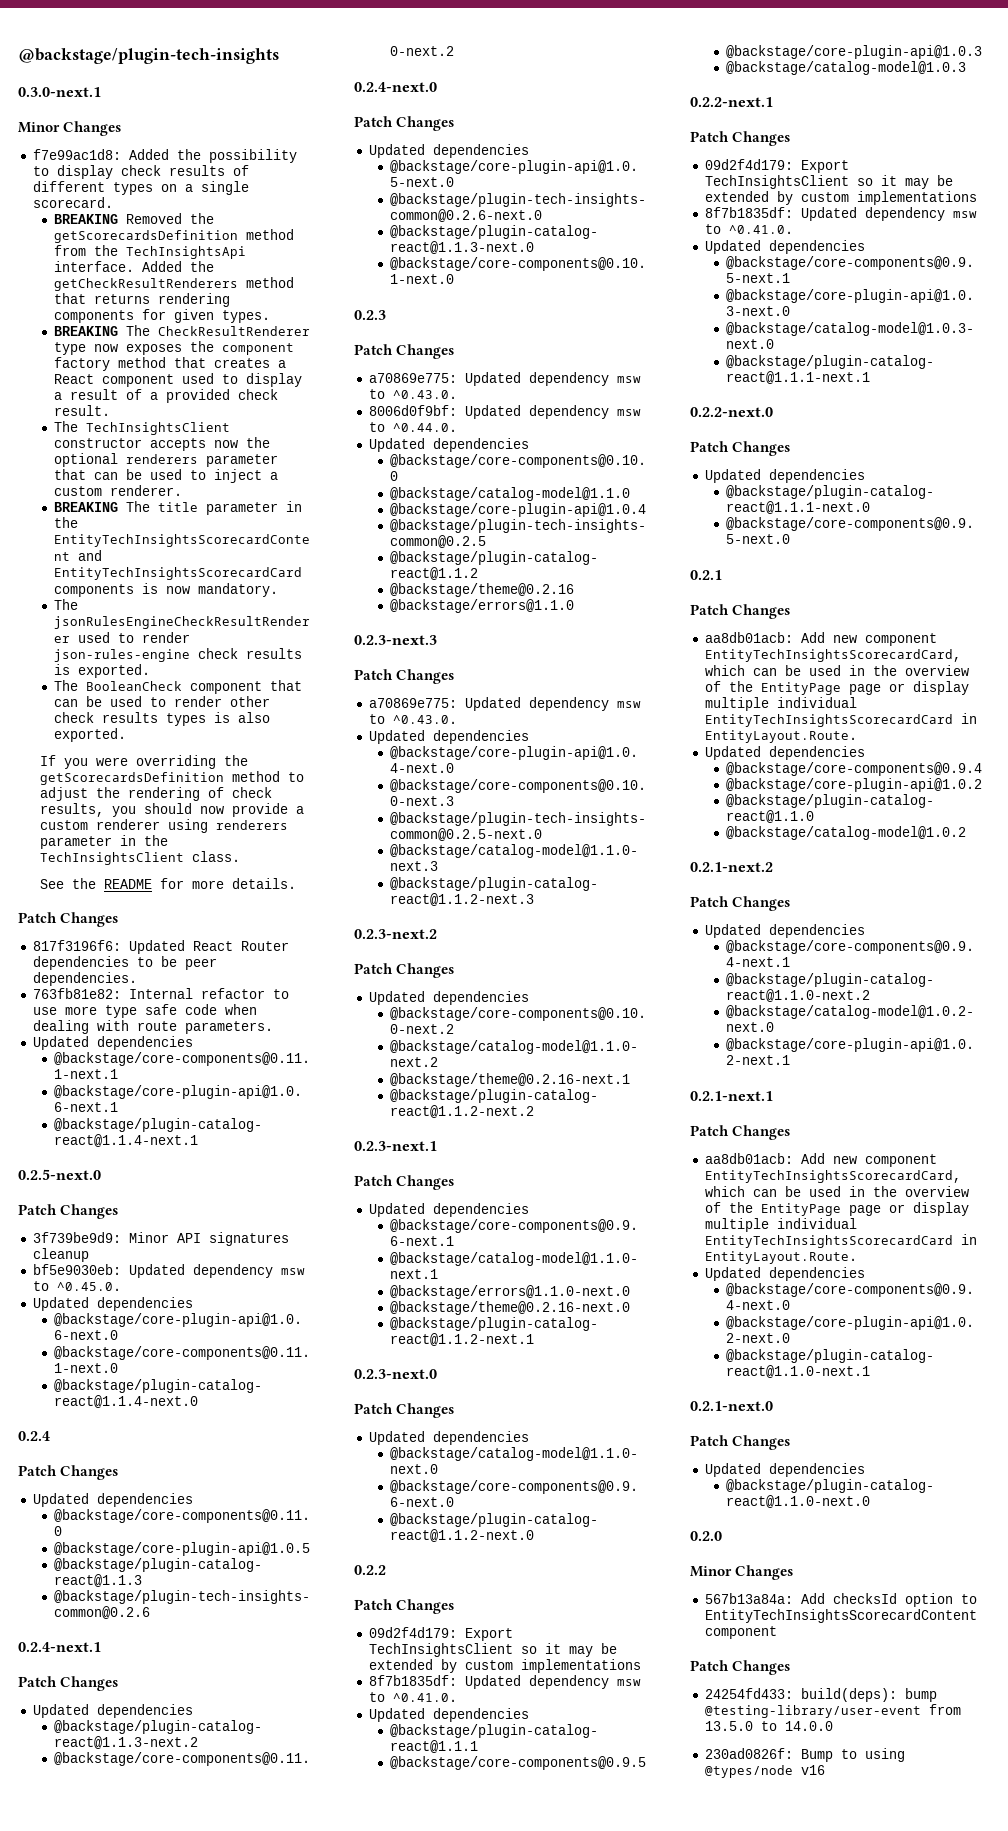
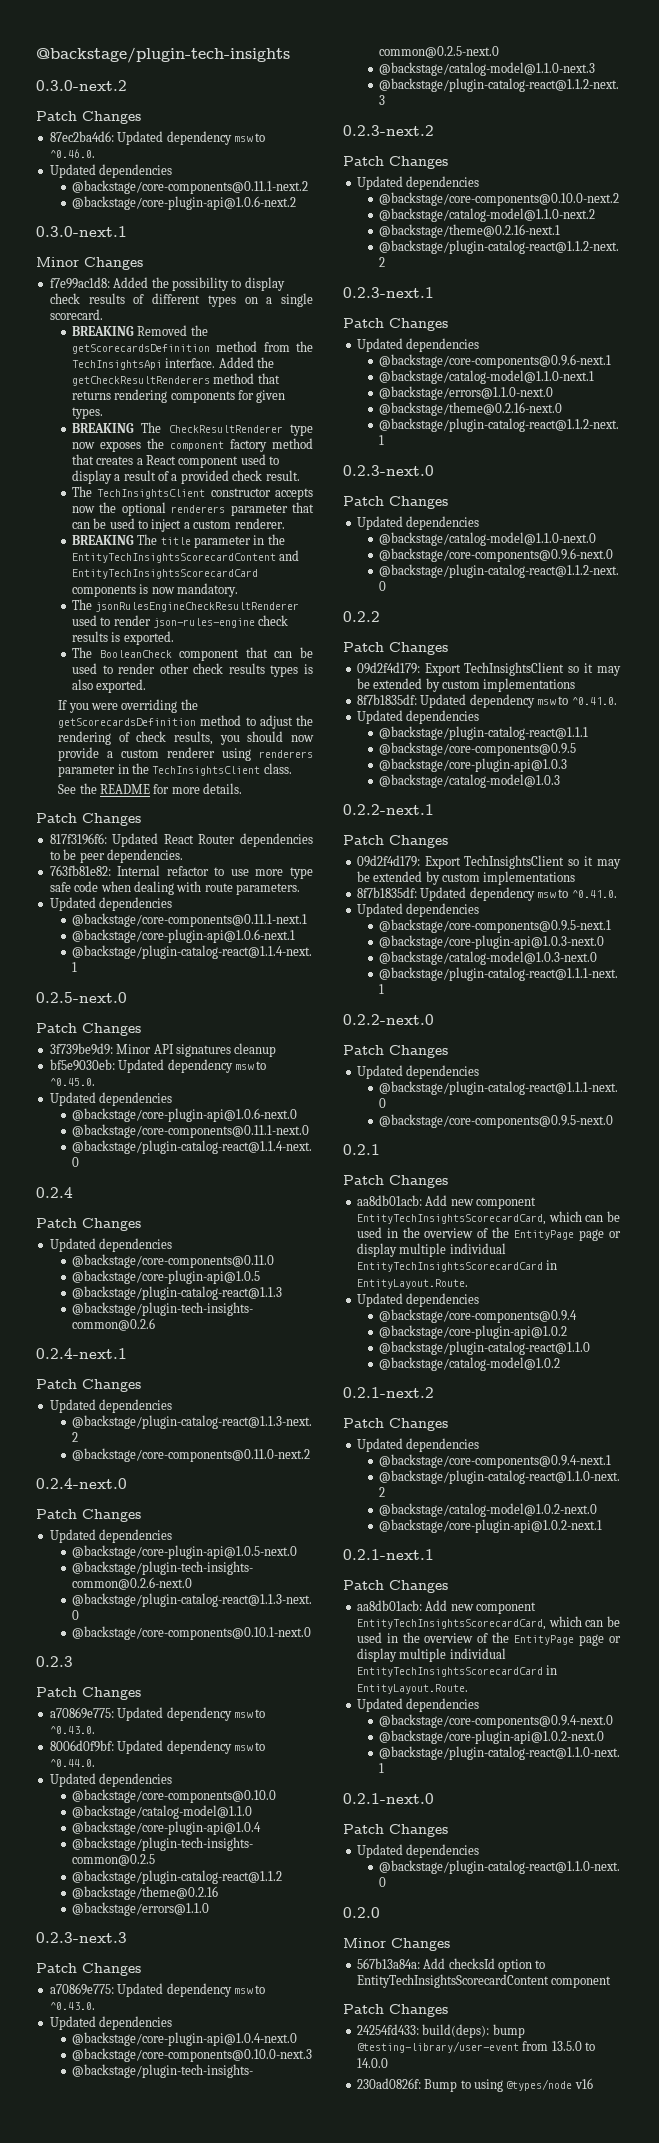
+ 0.3.0-next.2
+ Patch Changes
+ 87ec2ba4d6: Updated dependency msw to ^0.46.0.
+ Updated dependencies
+ @backstage/core-components@0.11.1-next.2
+ @backstage/core-plugin-api@1.0.6-next.2

